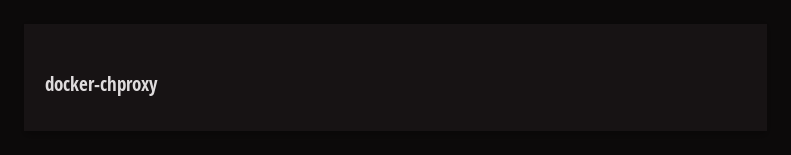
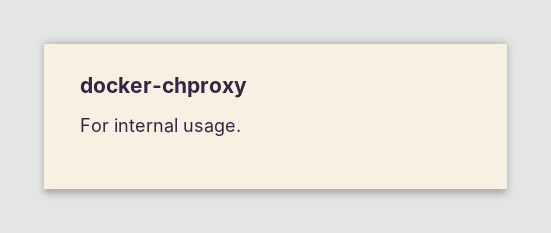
+ For internal usage.

